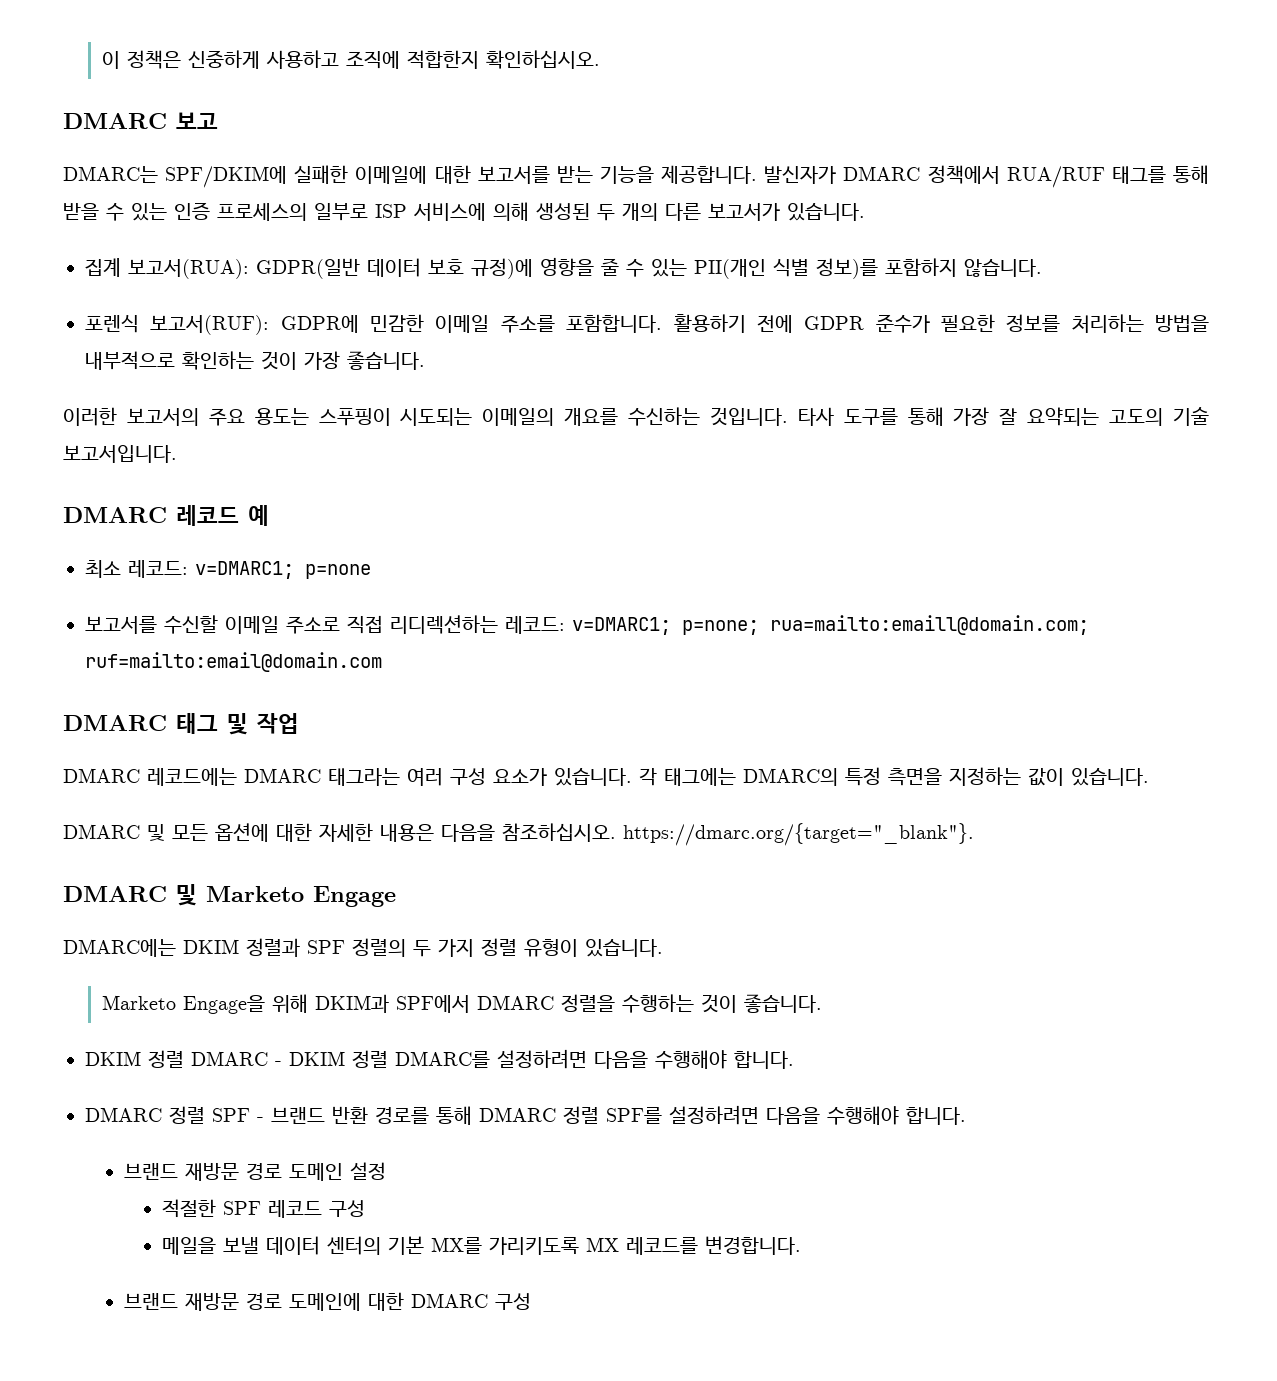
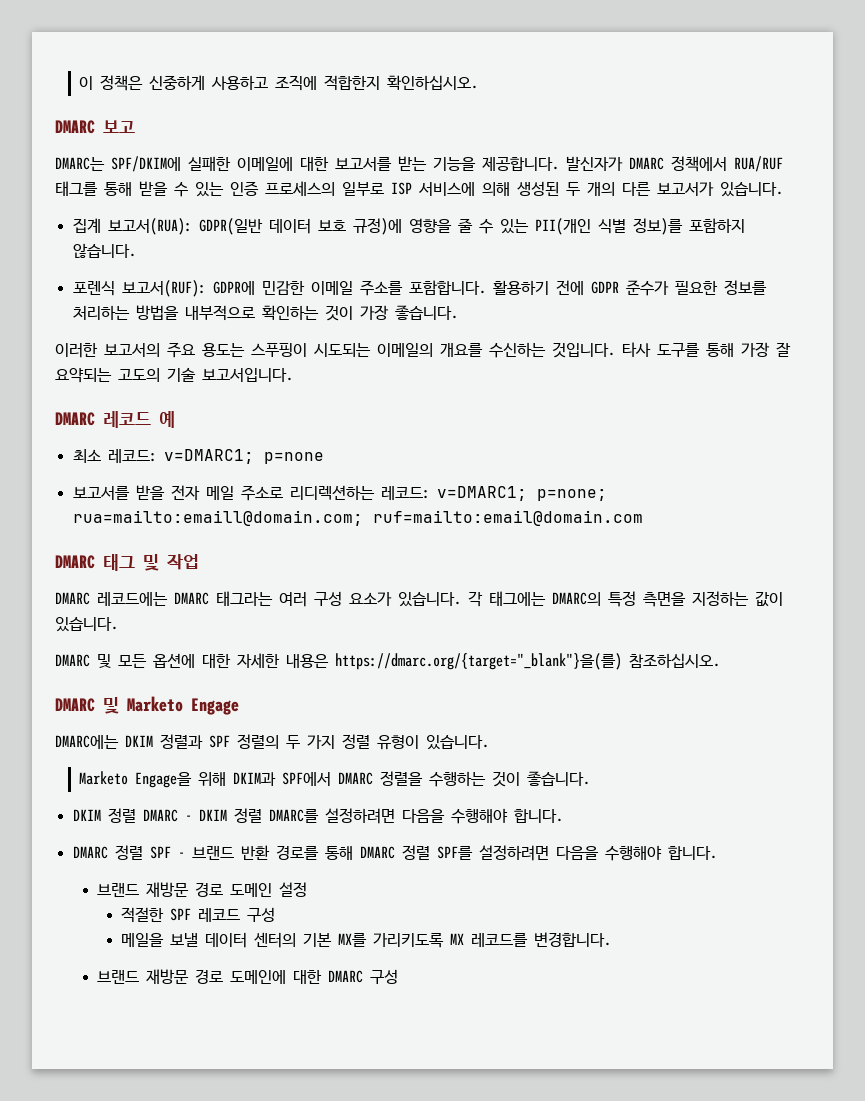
- 보고서를 수신할 이메일 주소로 직접 리디렉션하는 레코드: v=DMARC1; p=none; rua=mailto:emaill@domain.com; ruf=mailto:email@domain.com
+ 보고서를 받을 전자 메일 주소로 리디렉션하는 레코드: v=DMARC1; p=none; rua=mailto:emaill@domain.com; ruf=mailto:email@domain.com
- DMARC 및 모든 옵션에 대한 자세한 내용은 다음을 참조하십시오. https://dmarc.org/{target="_blank"}.
+ DMARC 및 모든 옵션에 대한 자세한 내용은 https://dmarc.org/{target="_blank"}을(를) 참조하십시오.

